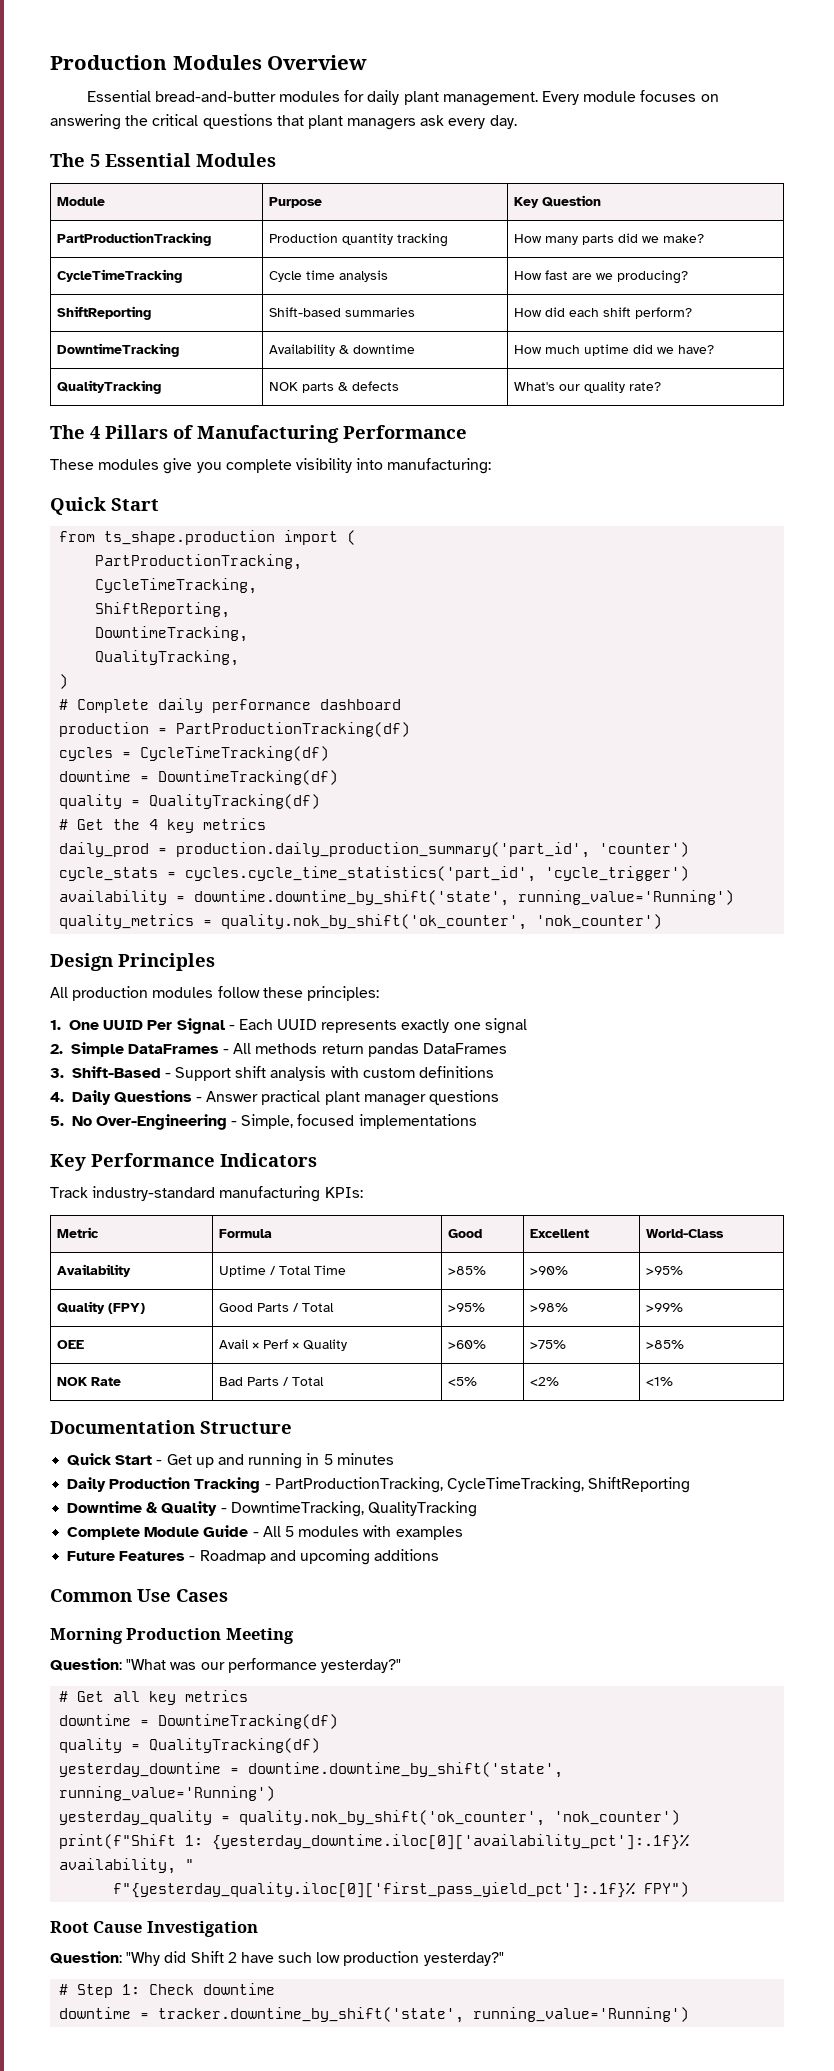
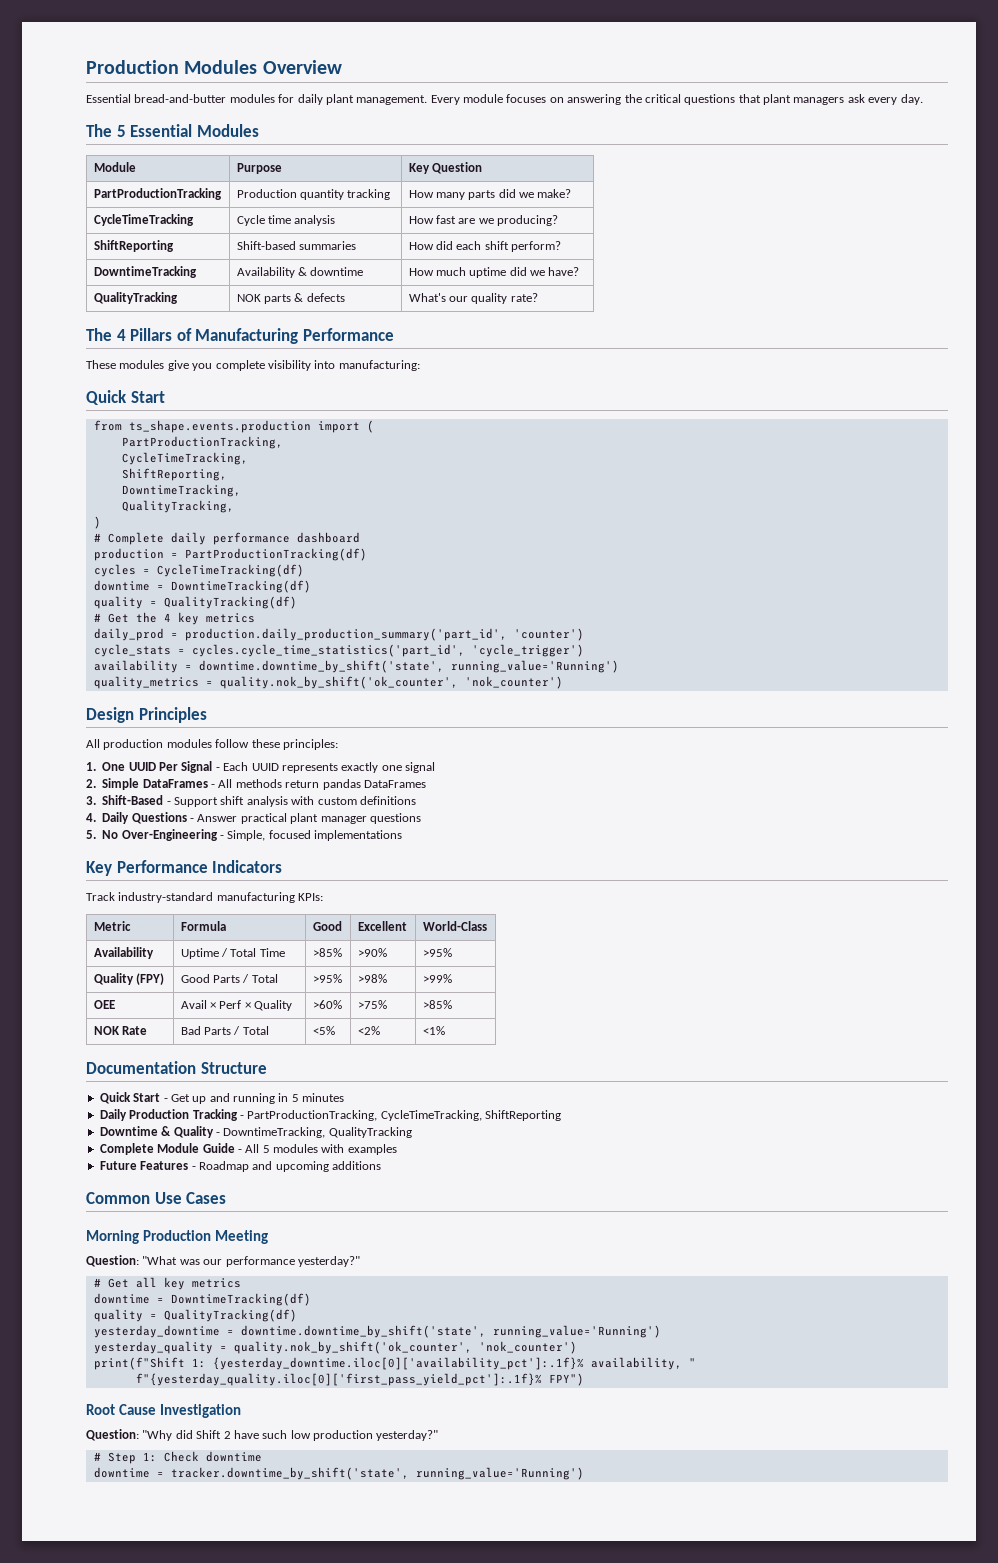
- from ts_shape.production import (
+ from ts_shape.events.production import (

